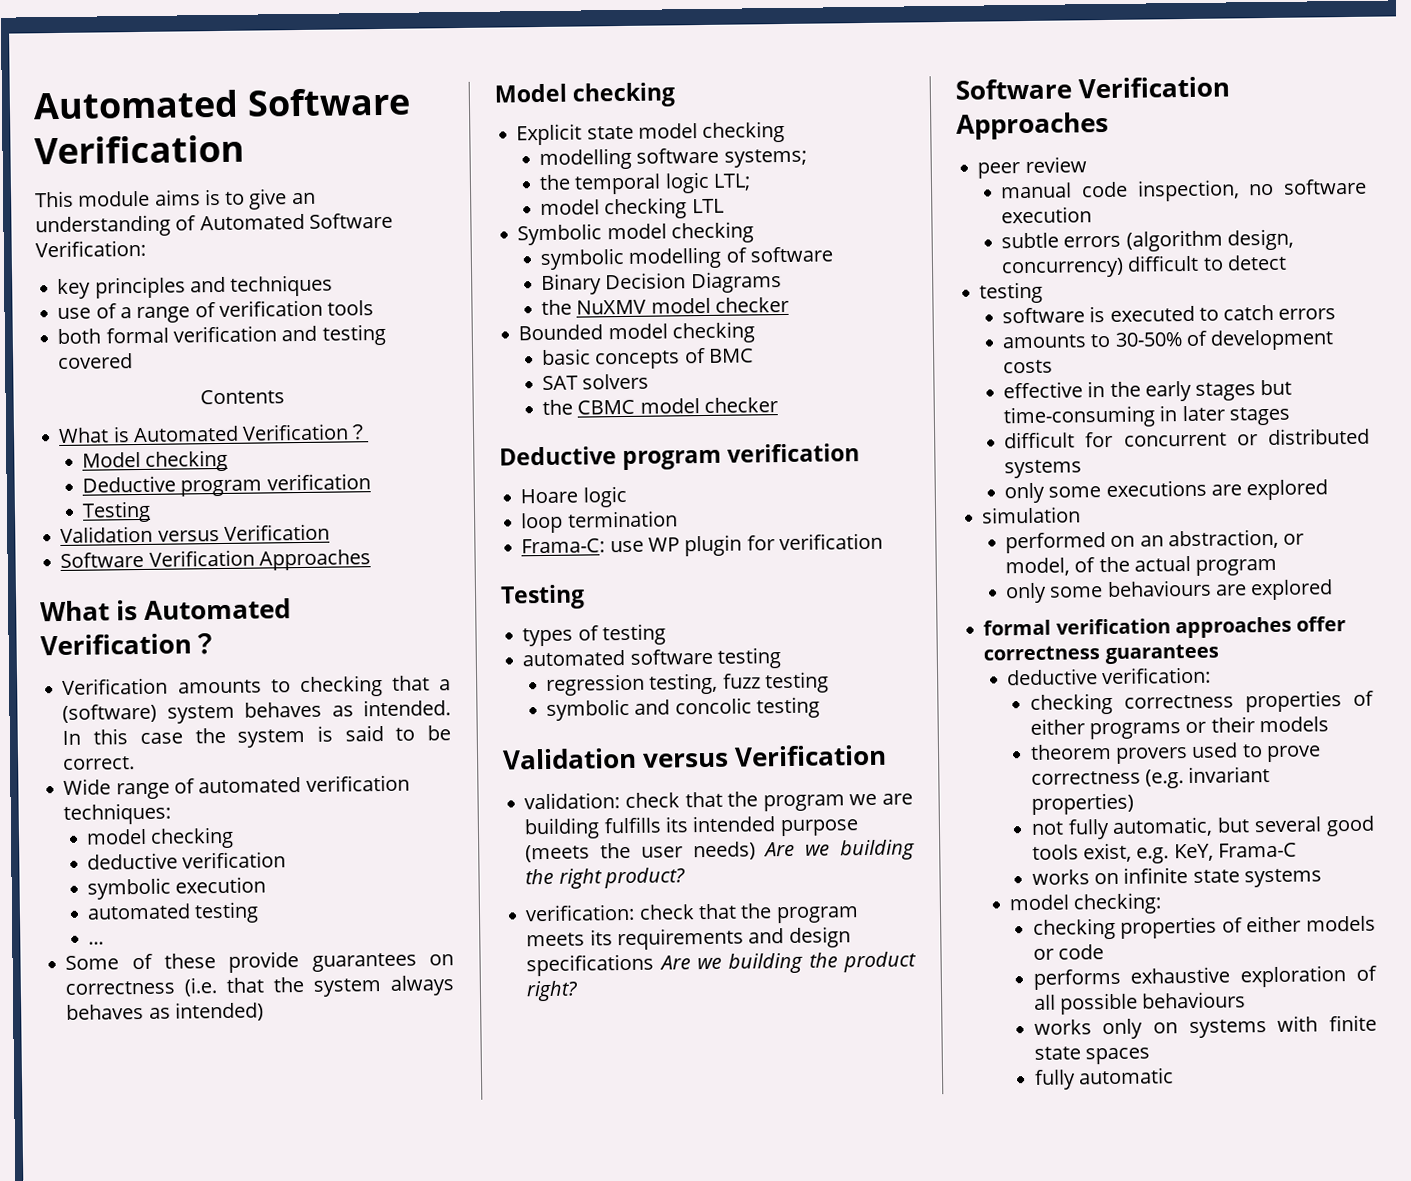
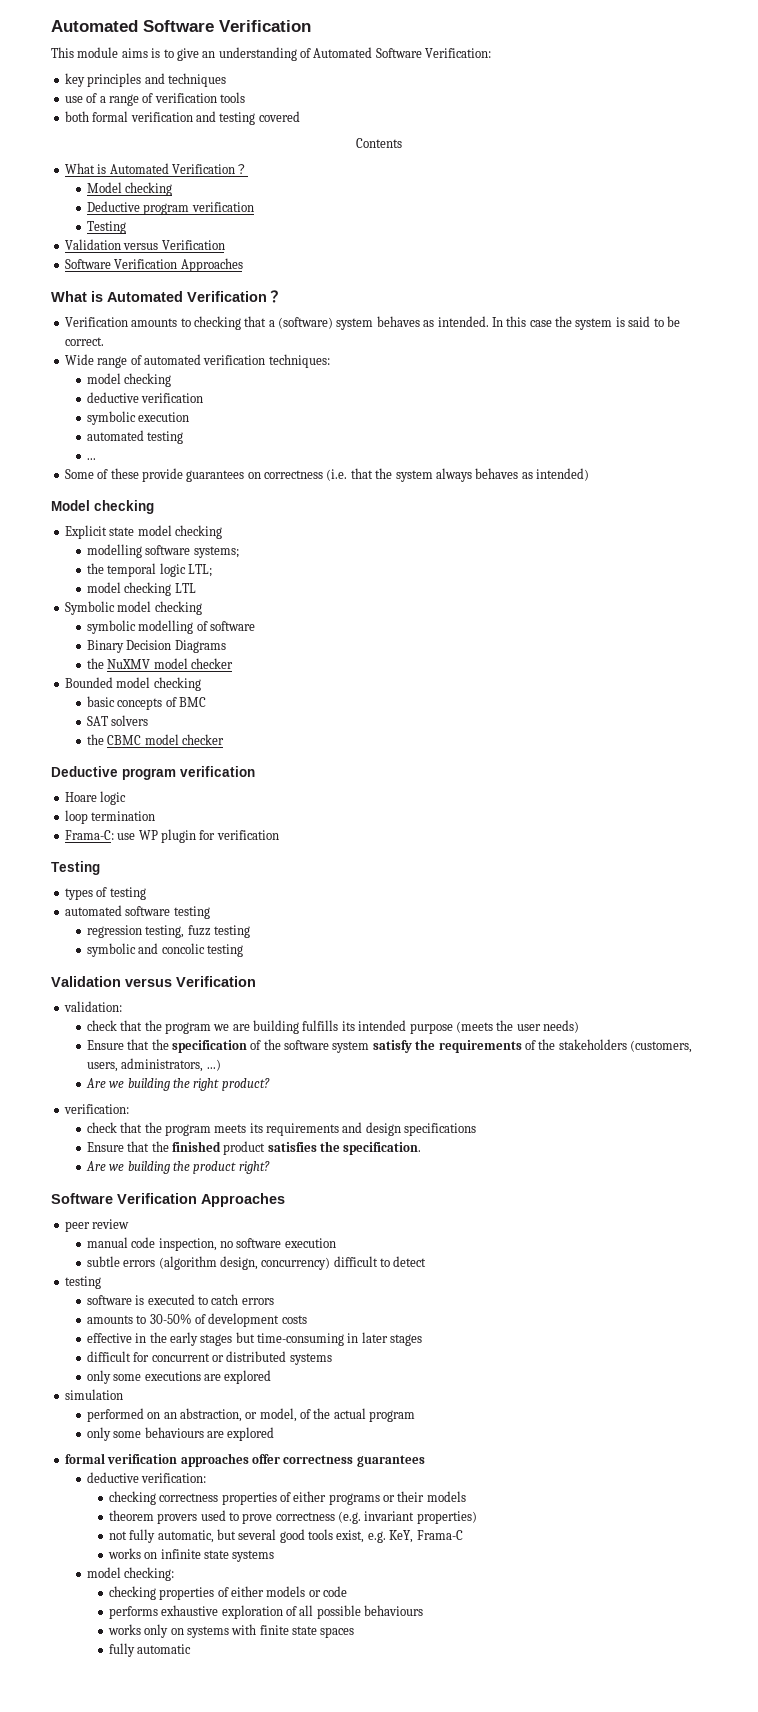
- validation: check that the program we are building fulfills its intended purpose (meets the user needs) Are we building the right product?
- verification: check that the program meets its requirements and design specifications Are we building the product right?
+ validation:
+ check that the program we are building fulfills its intended purpose (meets the user needs)
+ Ensure that the specification of the software system satisfy the requirements of the stakeholders (customers, users, administrators, ...)
+ Are we building the right product?
+ verification:
+ check that the program meets its requirements and design specifications
+ Ensure that the finished product satisfies the specification.
+ Are we building the product right?

